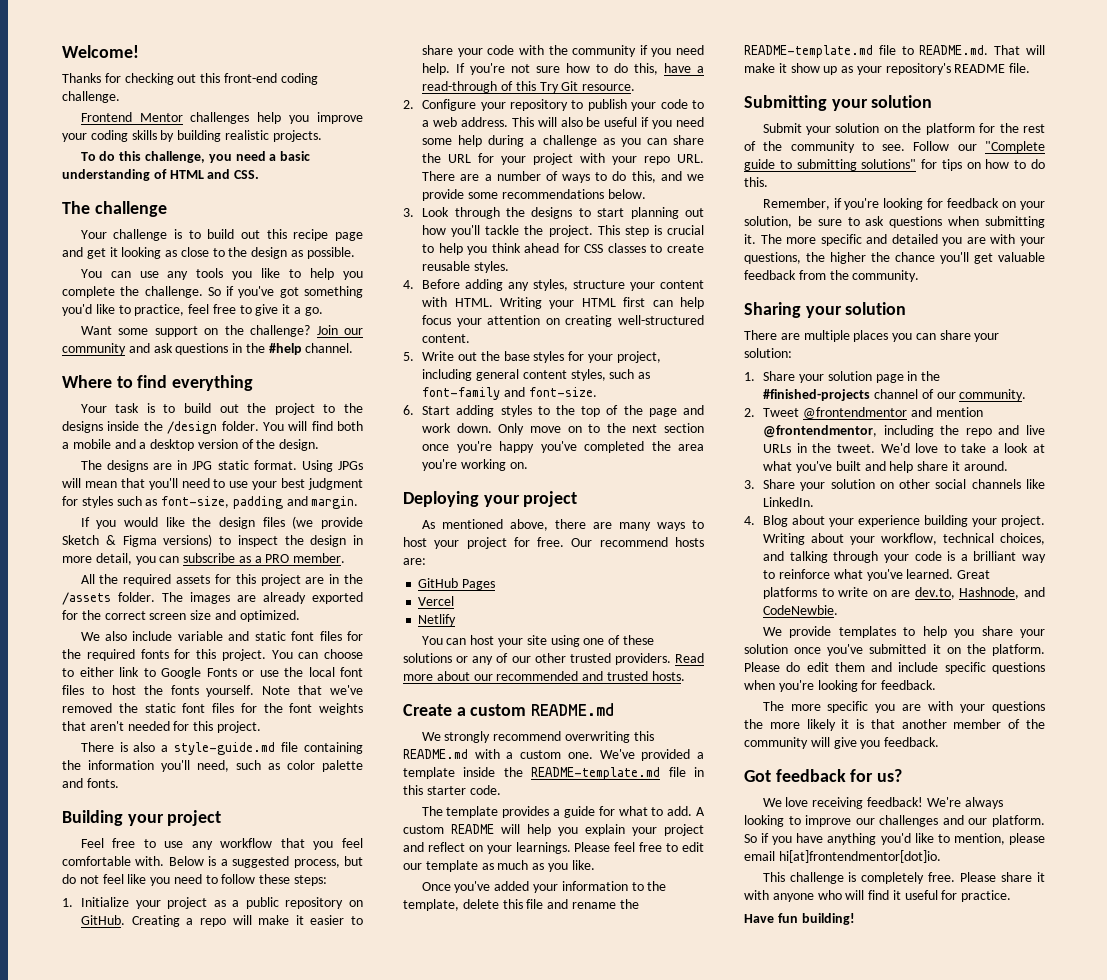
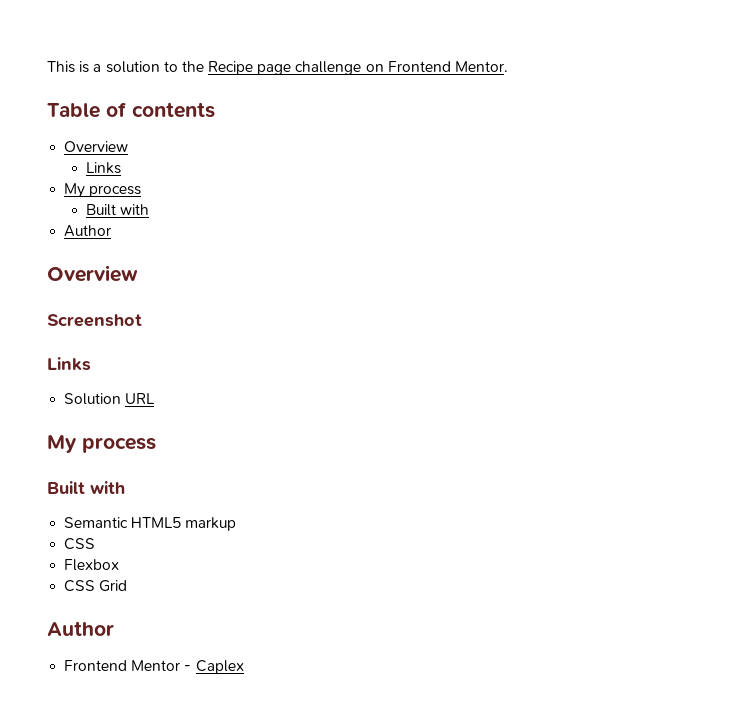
- Welcome!
- Thanks for checking out this front-end coding challenge.
- Frontend Mentor challenges help you improve your coding skills by building realistic projects.
- To do this challenge, you need a basic understanding of HTML and CSS.
- The challenge
- Your challenge is to build out this recipe page and get it looking as close to the design as possible.
- You can use any tools you like to help you complete the challenge. So if you've got something you'd like to practice, feel free to give it a go.
- Want some support on the challenge? Join our community and ask questions in the #help channel.
- Where to find everything
- Your task is to build out the project to the designs inside the /design folder. You will find both a mobile and a desktop version of the design.
- The designs are in JPG static format. Using JPGs will mean that you'll need to use your best judgment for styles such as font-size, padding and margin.
- If you would like the design files (we provide Sketch & Figma versions) to inspect the design in more detail, you can subscribe as a PRO member.
- All the required assets for this project are in the /assets folder. The images are already exported for the correct screen size and optimized.
- We also include variable and static font files for the required fonts for this project. You can choose to either link to Google Fonts or use the local font files to host the fonts yourself. Note that we've removed the static font files for the font weights that aren't needed for this project.
- There is also a style-guide.md file containing the information you'll need, such as color palette and fonts.
- Building your project
- Feel free to use any workflow that you feel comfortable with. Below is a suggested process, but do not feel like you need to follow these steps:
- 1. Initialize your project as a public repository on GitHub. Creating a repo will make it easier to share your code with the community if you need help. If you're not sure how to do this, have a read-through of this Try Git resource.
- 2. Configure your repository to publish your code to a web address. This will also be useful if you need some help during a challenge as you can share the URL for your project with your repo URL. There are a number of ways to do this, and we provide some recommendations below.
- 3. Look through the designs to start planning out how you'll tackle the project. This step is crucial to help you think ahead for CSS classes to create reusable styles.
- 4. Before adding any styles, structure your content with HTML. Writing your HTML first can help focus your attention on creating well-structured content.
- 5. Write out the base styles for your project, including general content styles, such as font-family and font-size.
- 6. Start adding styles to the top of the page and work down. Only move on to the next section once you're happy you've completed the area you're working on.
- Deploying your project
- As mentioned above, there are many ways to host your project for free. Our recommend hosts are:
- GitHub Pages
- Vercel
- Netlify
- You can host your site using one of these solutions or any of our other trusted providers. Read more about our recommended and trusted hosts.
- Create a custom README.md
- We strongly recommend overwriting this README.md with a custom one. We've provided a template inside the README-template.md file in this starter code.
- The template provides a guide for what to add. A custom README will help you explain your project and reflect on your learnings. Please feel free to edit our template as much as you like.
- Once you've added your information to the template, delete this file and rename the README-template.md file to README.md. That will make it show up as your repository's README file.
- Submitting your solution
- Submit your solution on the platform for the rest of the community to see. Follow our "Complete guide to submitting solutions" for tips on how to do this.
- Remember, if you're looking for feedback on your solution, be sure to ask questions when submitting it. The more specific and detailed you are with your questions, the higher the chance you'll get valuable feedback from the community.
- Sharing your solution
- There are multiple places you can share your solution:
- 1. Share your solution page in the #finished-projects channel of our community.
- 2. Tweet @frontendmentor and mention @frontendmentor, including the repo and live URLs in the tweet. We'd love to take a look at what you've built and help share it around.
- 3. Share your solution on other social channels like LinkedIn.
- 4. Blog about your experience building your project. Writing about your workflow, technical choices, and talking through your code is a brilliant way to reinforce what you've learned. Great platforms to write on are dev.to, Hashnode, and CodeNewbie.
- We provide templates to help you share your solution once you've submitted it on the platform. Please do edit them and include specific questions when you're looking for feedback.
- The more specific you are with your questions the more likely it is that another member of the community will give you feedback.
- Got feedback for us?
- We love receiving feedback! We're always looking to improve our challenges and our platform. So if you have anything you'd like to mention, please email hi[at]frontendmentor[dot]io.
- This challenge is completely free. Please share it with anyone who will find it useful for practice.
- Have fun building!
+ This is a solution to the Recipe page challenge on Frontend Mentor.
+ Table of contents
+ Overview
+ Links
+ My process
+ Built with
+ Author
+ Overview
+ Screenshot
+ Links
+ Solution URL
+ My process
+ Built with
+ Semantic HTML5 markup
+ CSS
+ Flexbox
+ CSS Grid
+ Author
+ Frontend Mentor - Caplex

